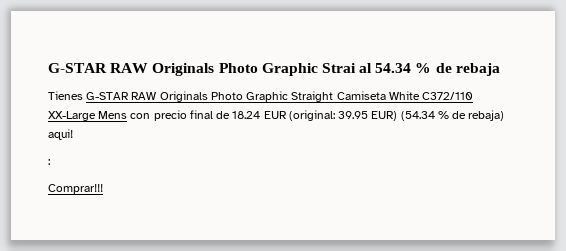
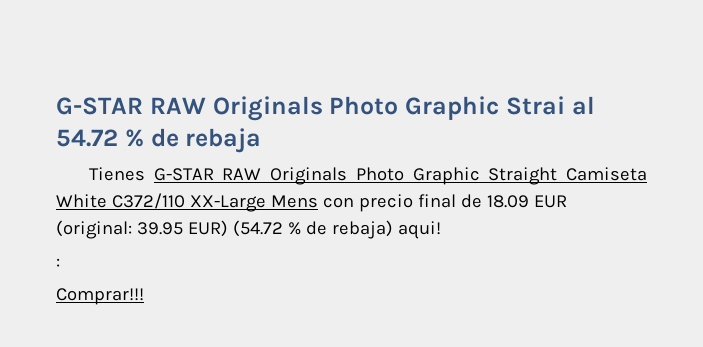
- G-STAR RAW Originals Photo Graphic Strai al 54.34 % de rebaja
+ G-STAR RAW Originals Photo Graphic Strai al 54.72 % de rebaja
- Tienes G-STAR RAW Originals Photo Graphic Straight Camiseta White C372/110 XX-Large Mens con precio final de 18.24 EUR (original: 39.95 EUR) (54.34 % de rebaja) aqui!
+ Tienes G-STAR RAW Originals Photo Graphic Straight Camiseta White C372/110 XX-Large Mens con precio final de 18.09 EUR (original: 39.95 EUR) (54.72 % de rebaja) aqui!

